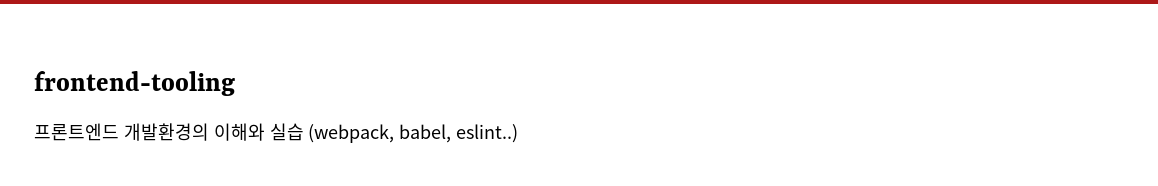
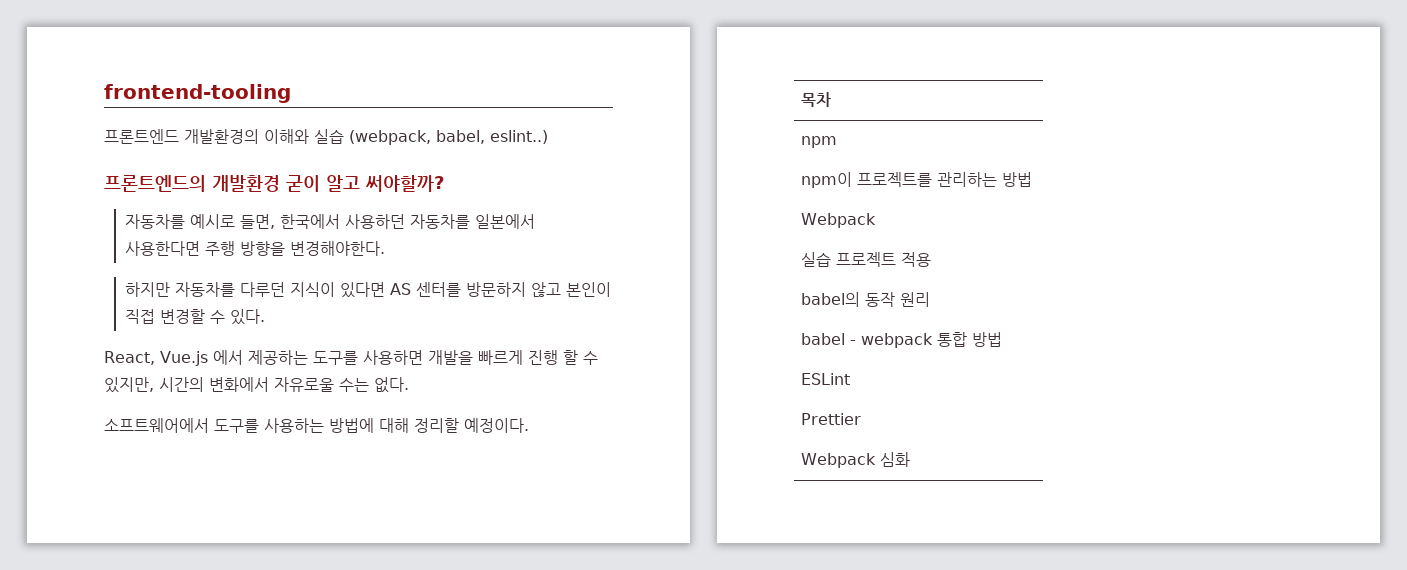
+ 프론트엔드의 개발환경 굳이 알고 써야할까?
+ 자동차를 예시로 들면, 한국에서 사용하던 자동차를 일본에서 사용한다면 주행 방향을 변경해야한다.
+ 하지만 자동차를 다루던 지식이 있다면 AS 센터를 방문하지 않고 본인이 직접 변경할 수 있다.
+ React, Vue.js 에서 제공하는 도구를 사용하면 개발을 빠르게 진행 할 수 있지만, 시간의 변화에서 자유로울 수는 없다.
+ 소프트웨어에서 도구를 사용하는 방법에 대해 정리할 예정이다.
+ 목차
+ npm
+ npm이 프로젝트를 관리하는 방법
+ Webpack
+ 실습 프로젝트 적용
+ babel의 동작 원리
+ babel - webpack 통합 방법
+ ESLint
+ Prettier
+ Webpack 심화

